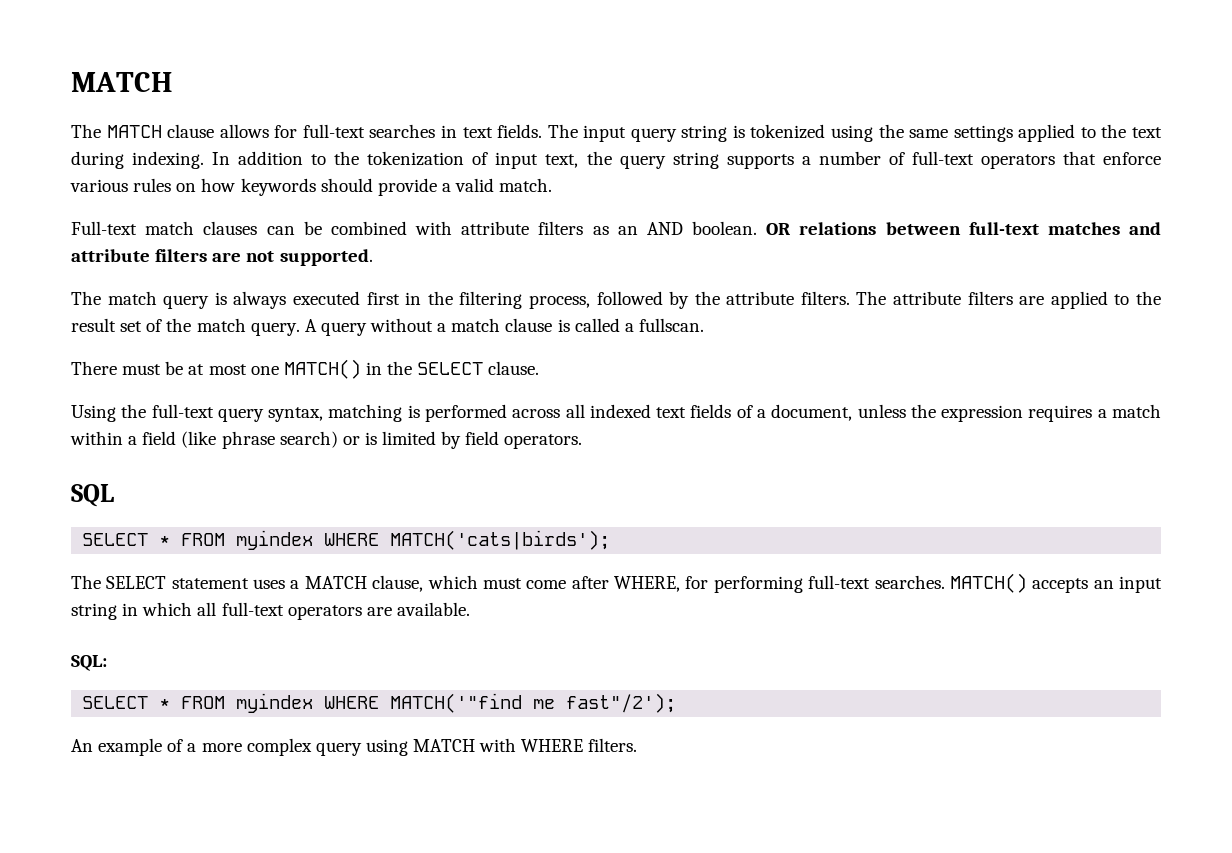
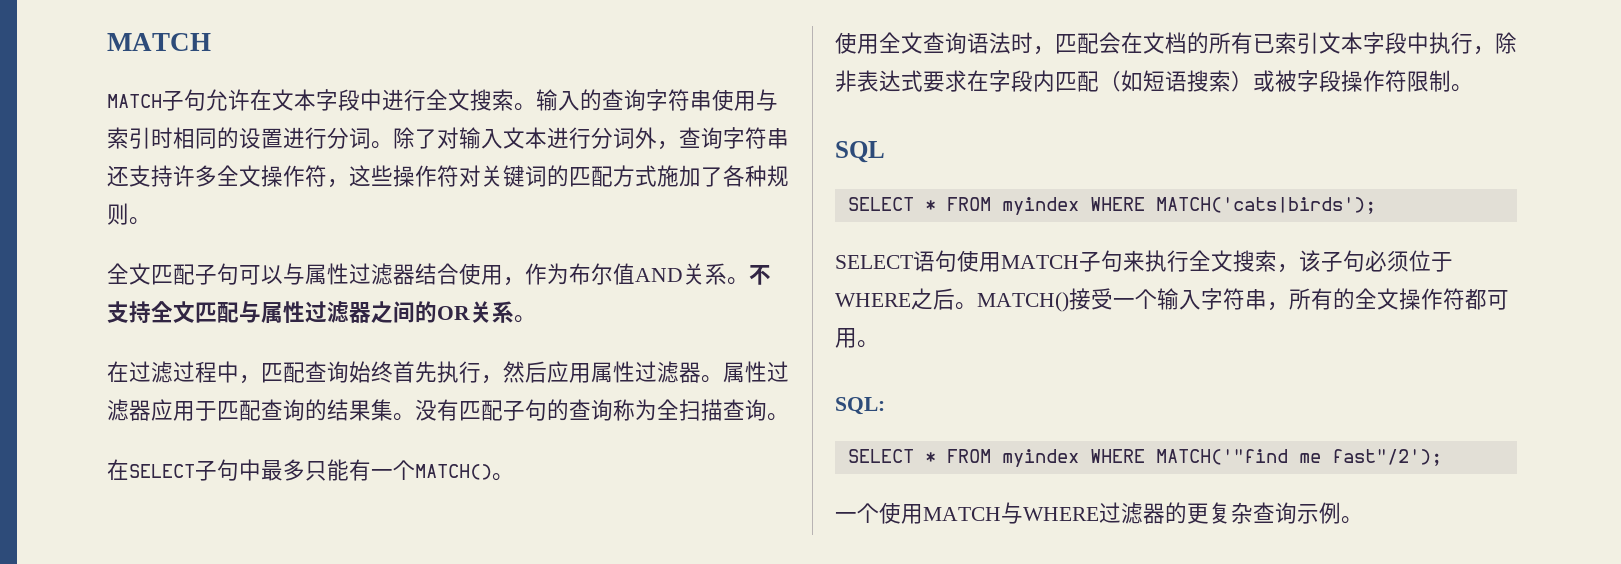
- The MATCH clause allows for full-text searches in text fields. The input query string is tokenized using the same settings applied to the text during indexing. In addition to the tokenization of input text, the query string supports a number of full-text operators that enforce various rules on how keywords should provide a valid match.
- Full-text match clauses can be combined with attribute filters as an AND boolean. OR relations between full-text matches and attribute filters are not supported.
- The match query is always executed first in the filtering process, followed by the attribute filters. The attribute filters are applied to the result set of the match query. A query without a match clause is called a fullscan.
- There must be at most one MATCH() in the SELECT clause.
- Using the full-text query syntax, matching is performed across all indexed text fields of a document, unless the expression requires a match within a field (like phrase search) or is limited by field operators.
+ MATCH子句允许在文本字段中进行全文搜索。输入的查询字符串使用与索引时相同的设置进行分词。除了对输入文本进行分词外，查询字符串还支持许多全文操作符，这些操作符对关键词的匹配方式施加了各种规则。
+ 全文匹配子句可以与属性过滤器结合使用，作为布尔值AND关系。不支持全文匹配与属性过滤器之间的OR关系。
+ 在过滤过程中，匹配查询始终首先执行，然后应用属性过滤器。属性过滤器应用于匹配查询的结果集。没有匹配子句的查询称为全扫描查询。
+ 在SELECT子句中最多只能有一个MATCH()。
+ 使用全文查询语法时，匹配会在文档的所有已索引文本字段中执行，除非表达式要求在字段内匹配（如短语搜索）或被字段操作符限制。
- The SELECT statement uses a MATCH clause, which must come after WHERE, for performing full-text searches. MATCH() accepts an input string in which all full-text operators are available.
+ SELECT语句使用MATCH子句来执行全文搜索，该子句必须位于WHERE之后。MATCH()接受一个输入字符串，所有的全文操作符都可用。
- An example of a more complex query using MATCH with WHERE filters.
+ 一个使用MATCH与WHERE过滤器的更复杂查询示例。

